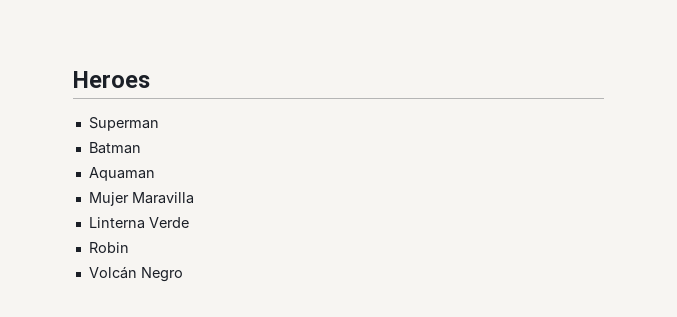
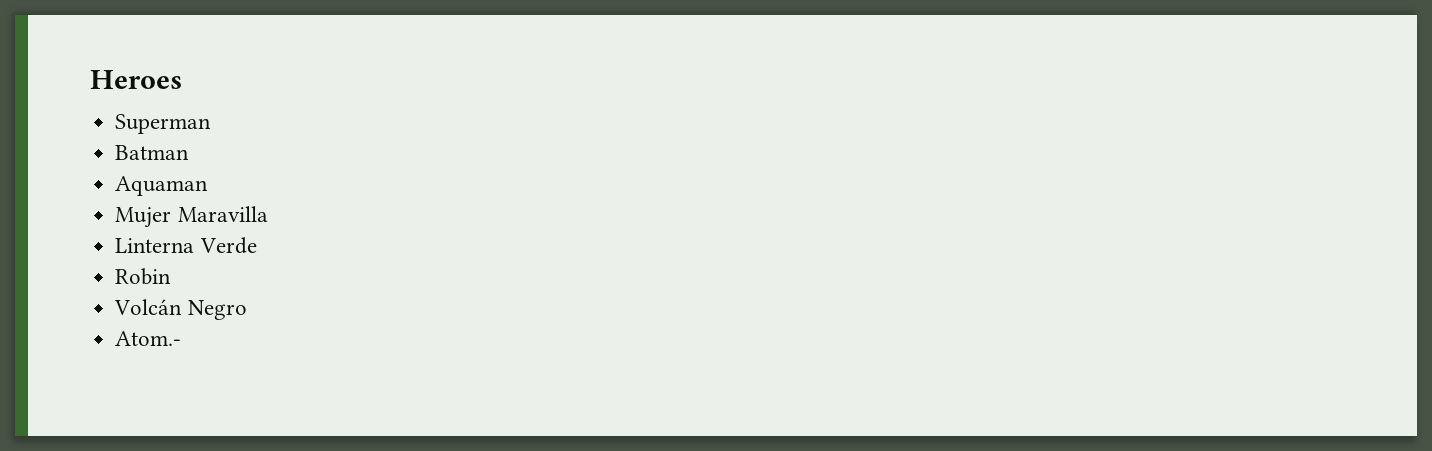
+ Atom.-

